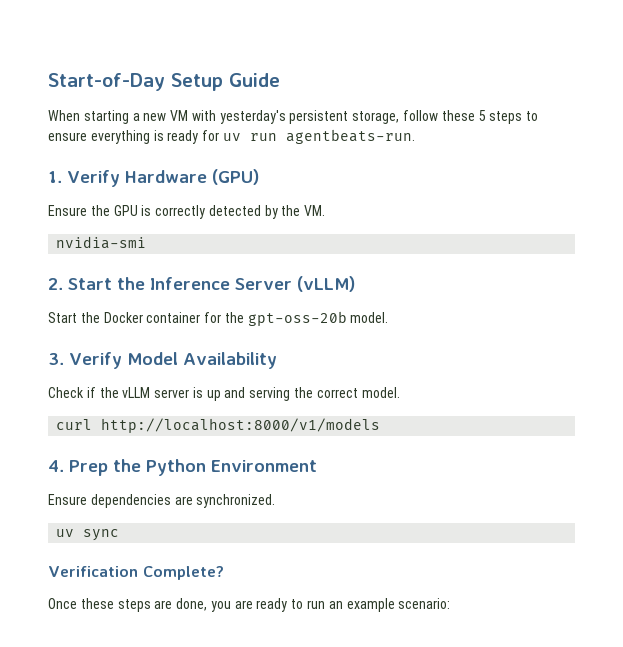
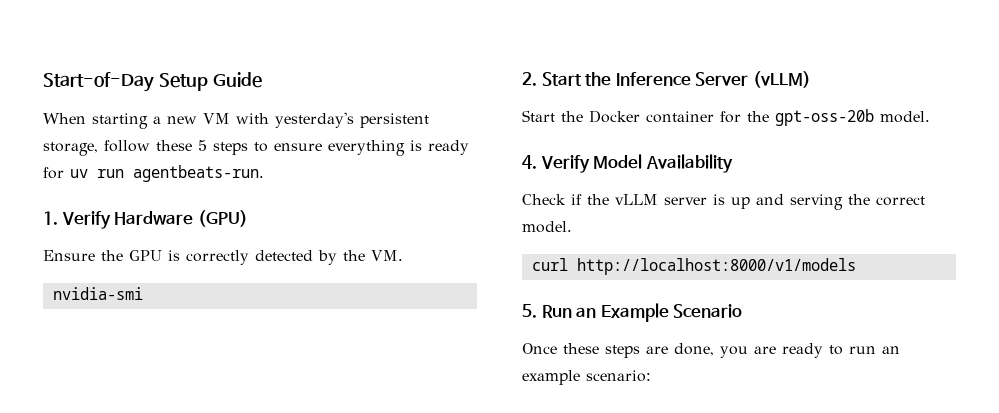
- 3. Verify Model Availability
+ 4. Verify Model Availability
- 4. Prep the Python Environment
- Ensure dependencies are synchronized.
- uv sync
- Verification Complete?
+ 5. Run an Example Scenario

